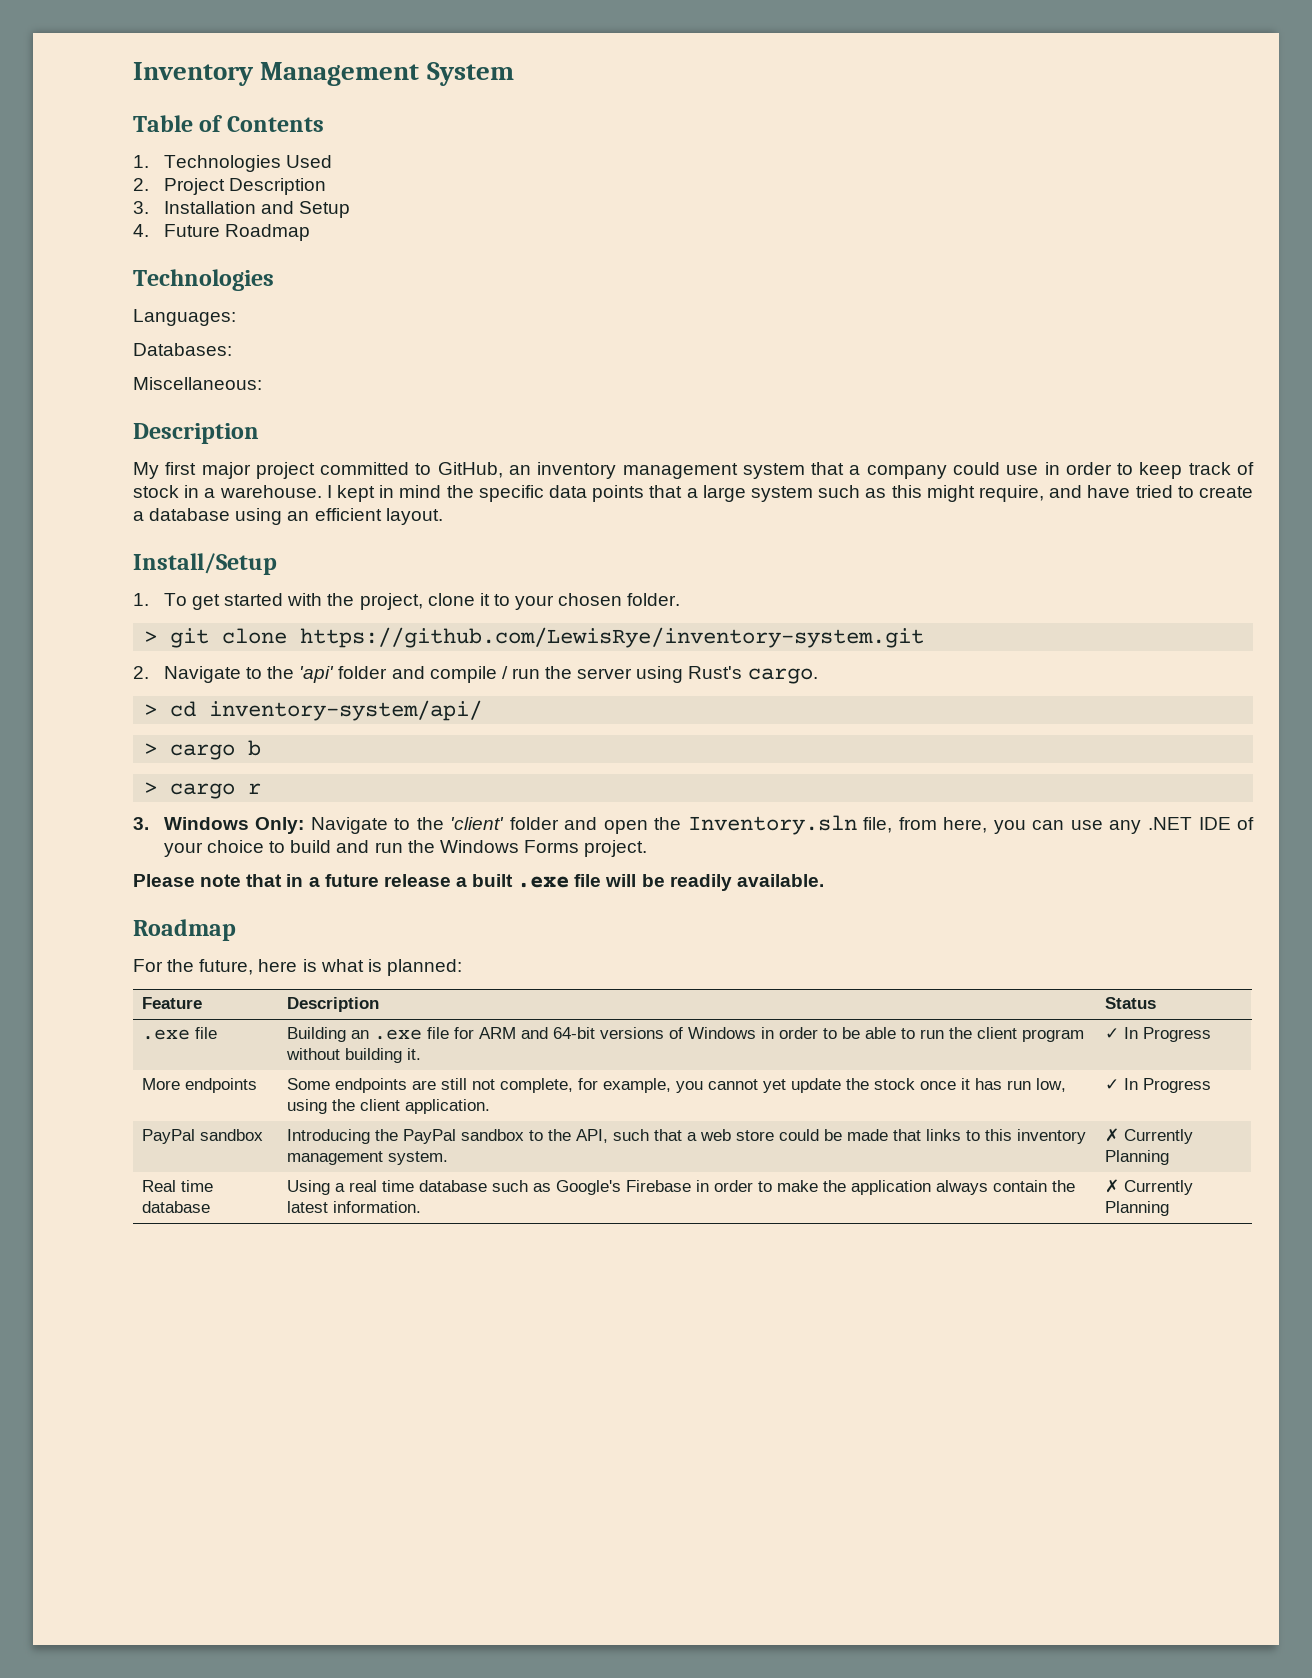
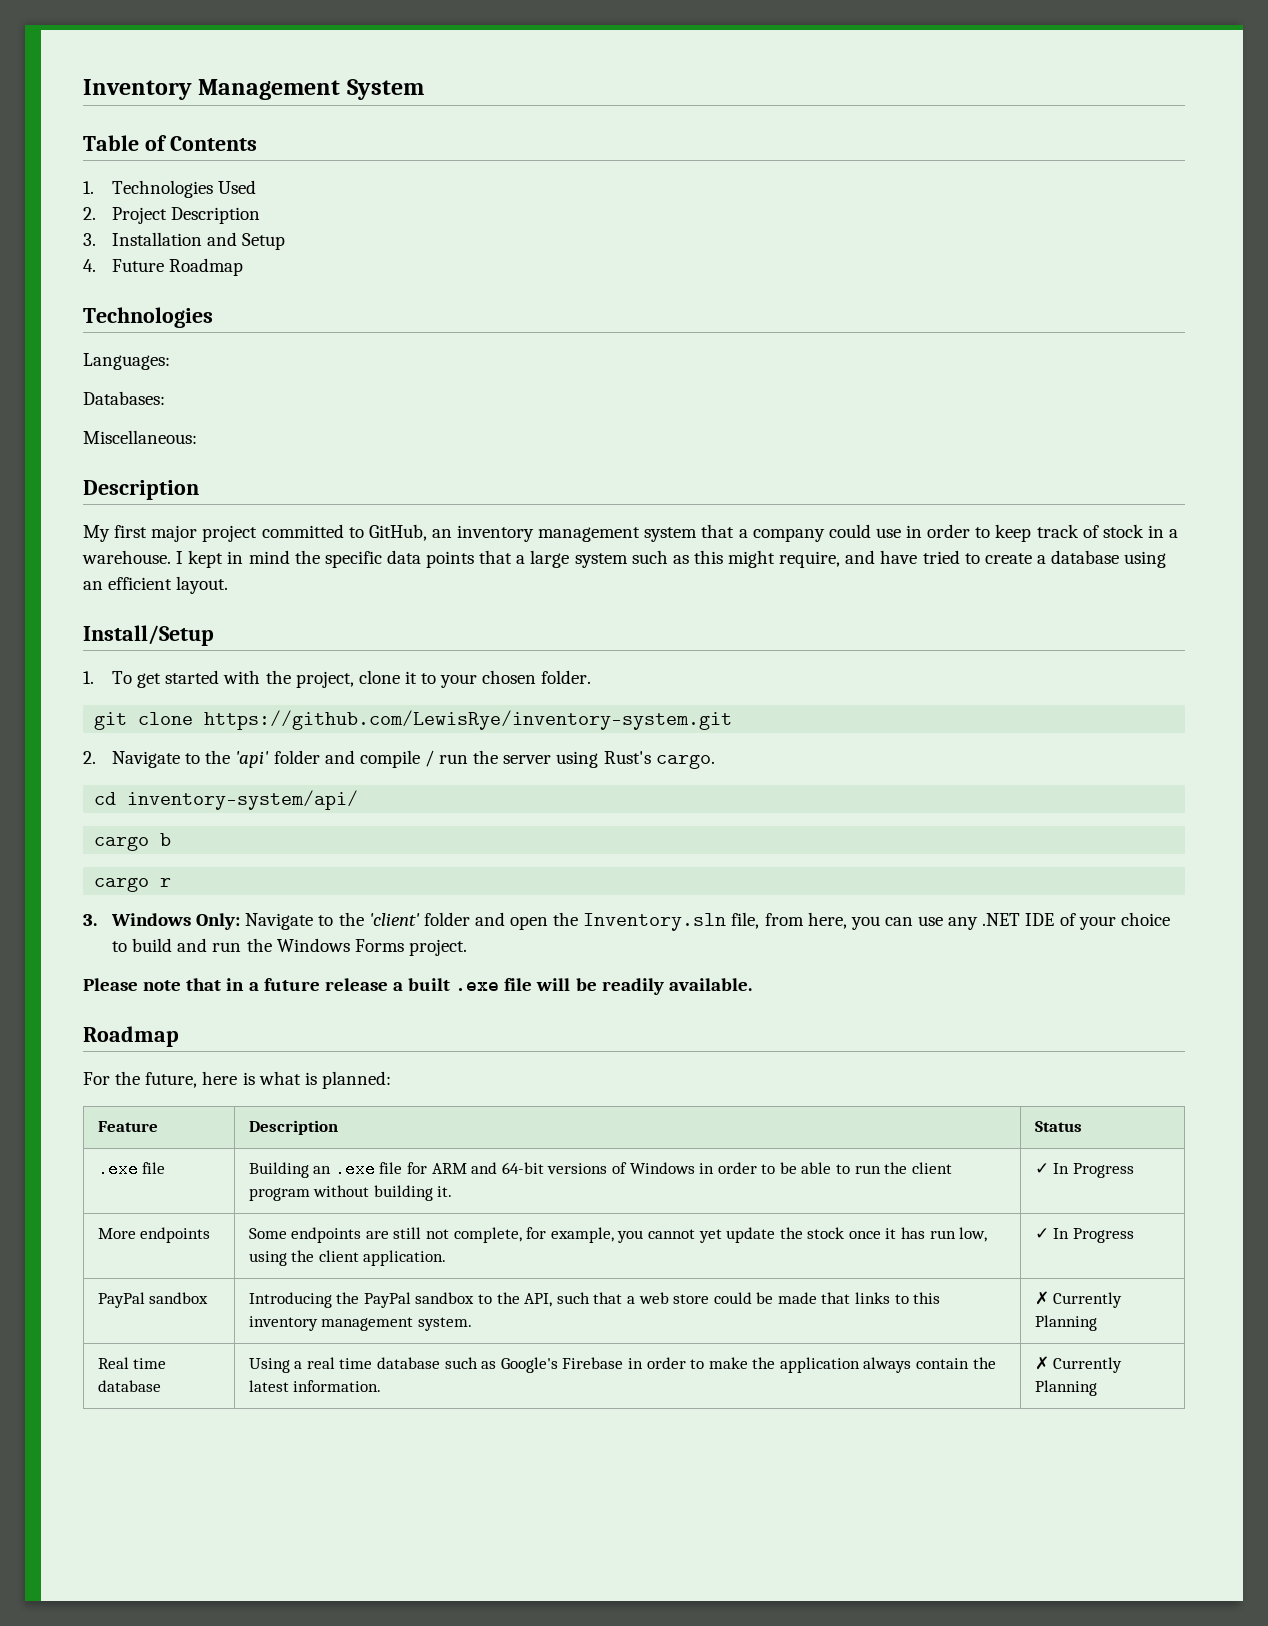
- > git clone https://github.com/LewisRye/inventory-system.git
+ git clone https://github.com/LewisRye/inventory-system.git
- > cd inventory-system/api/
+ cd inventory-system/api/
- > cargo b
+ cargo b
- > cargo r
+ cargo r

